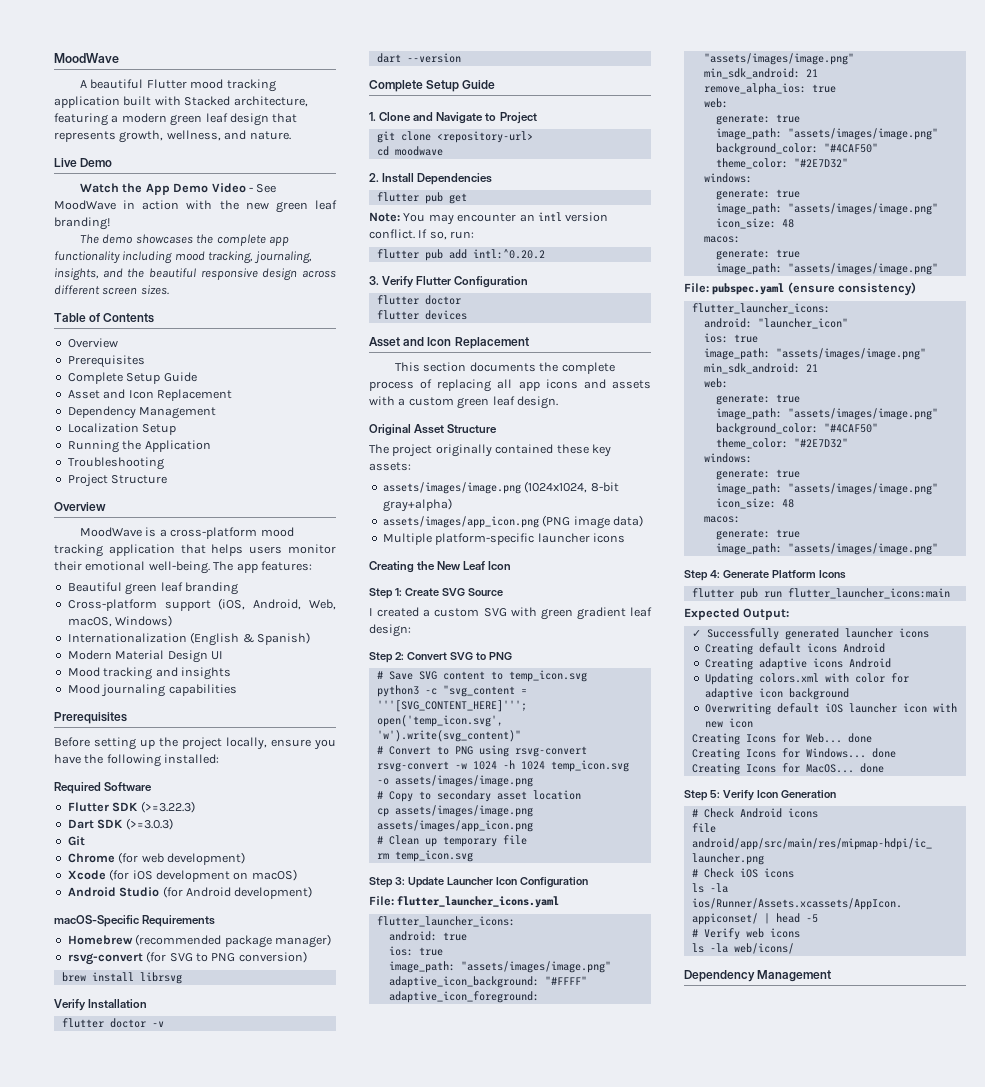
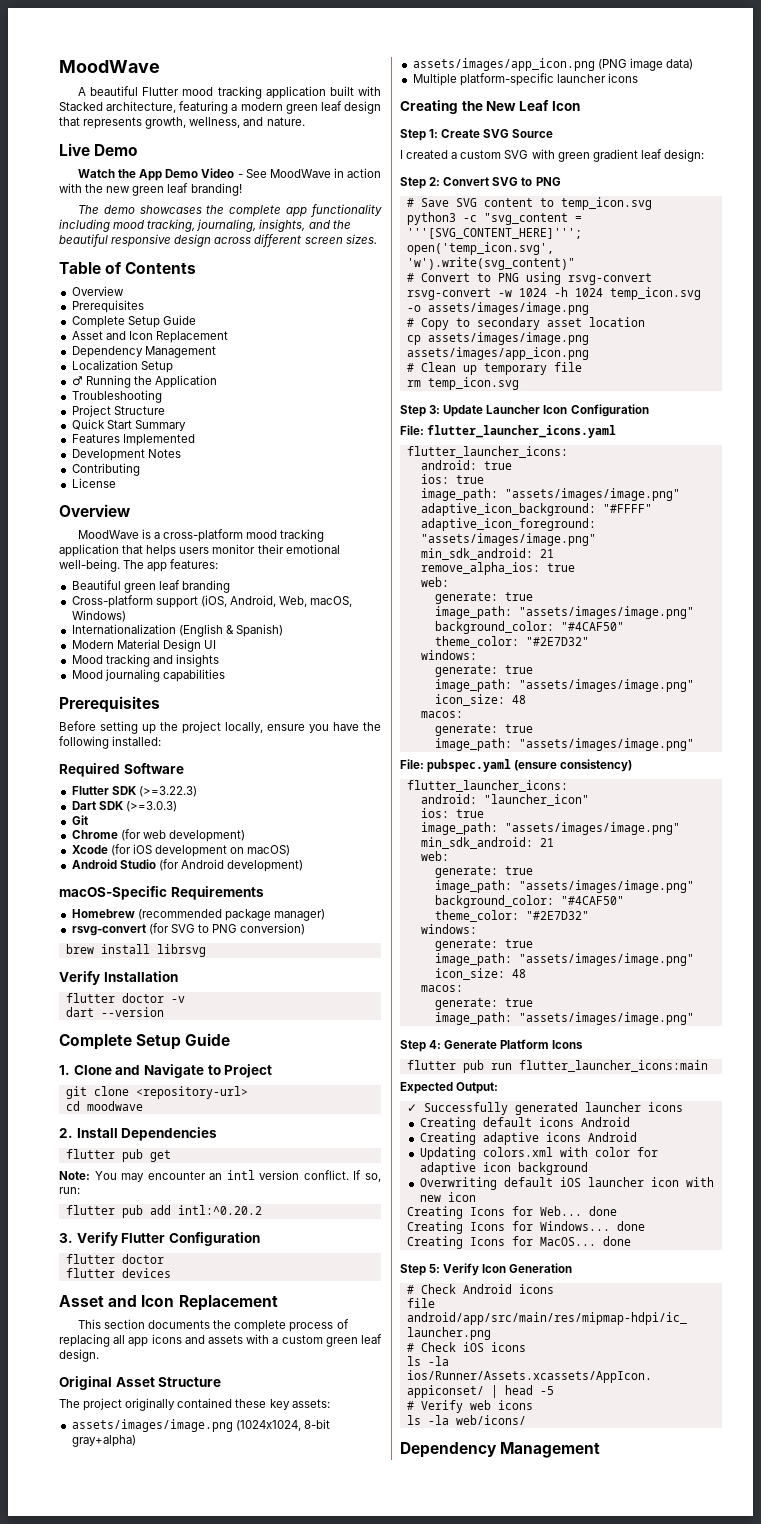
- Running the Application
+ ♂ Running the Application
+ Quick Start Summary
+ Features Implemented
+ Development Notes
+ Contributing
+ License

